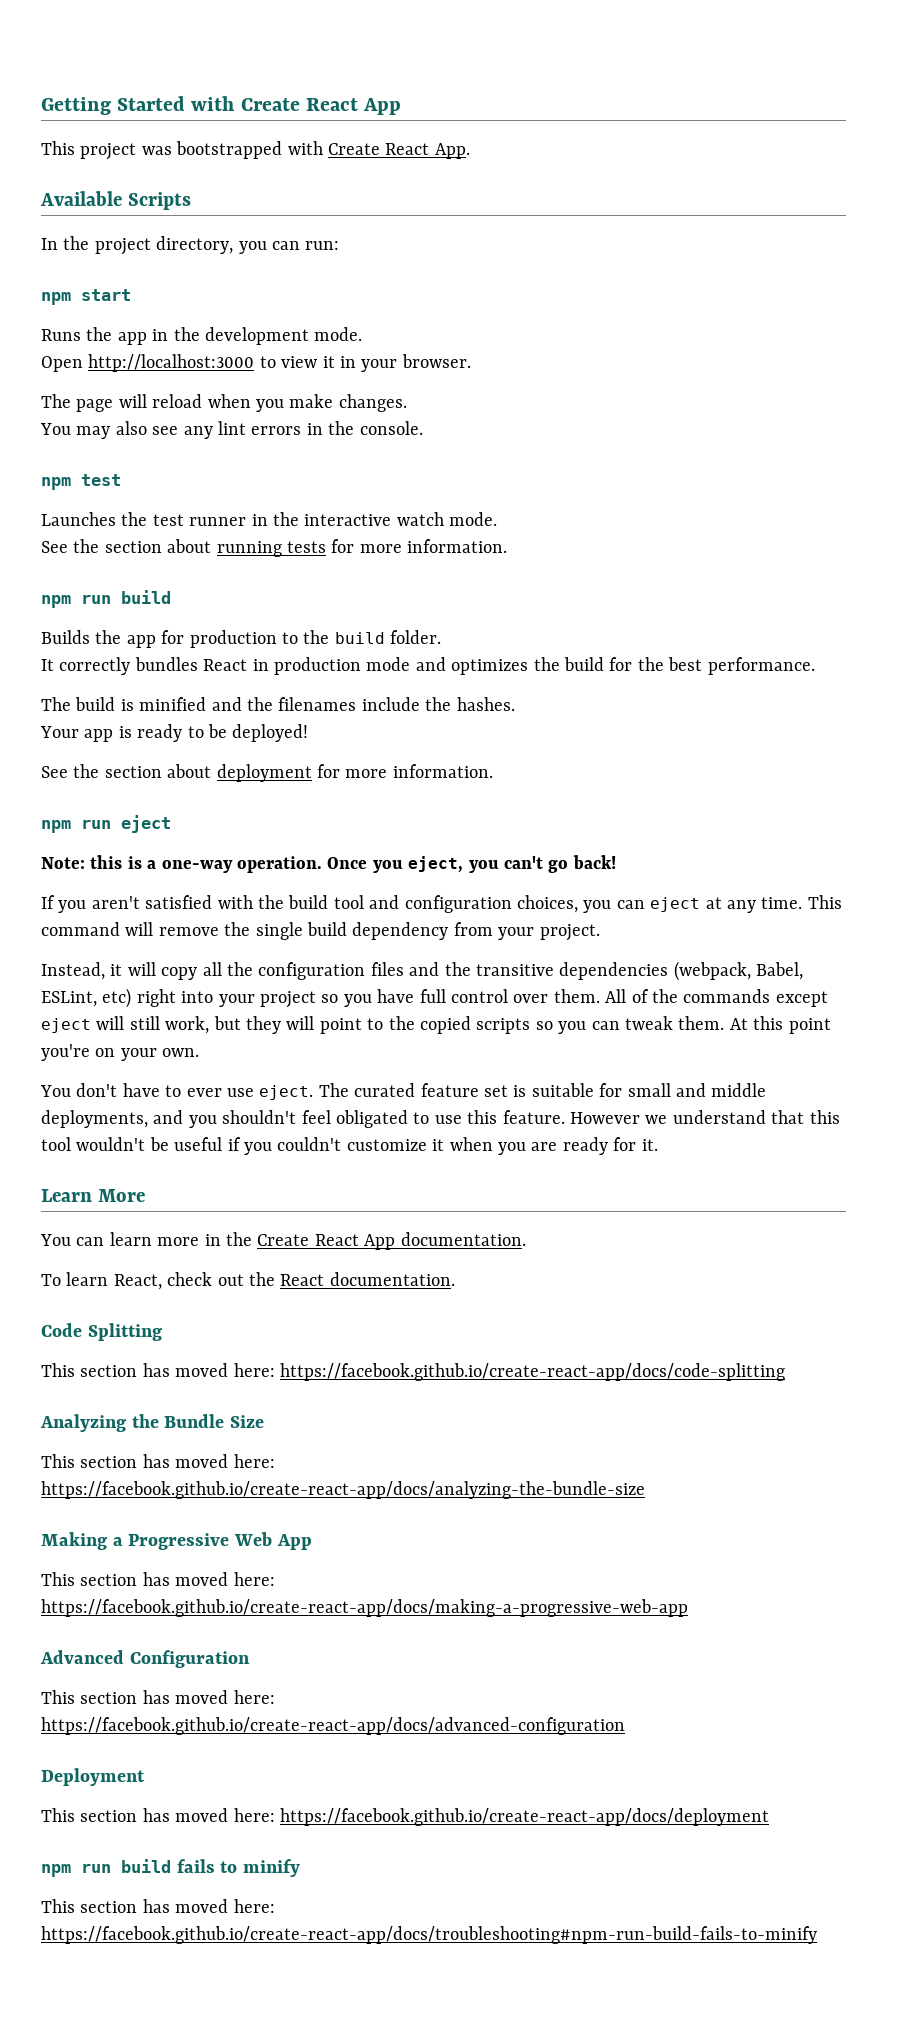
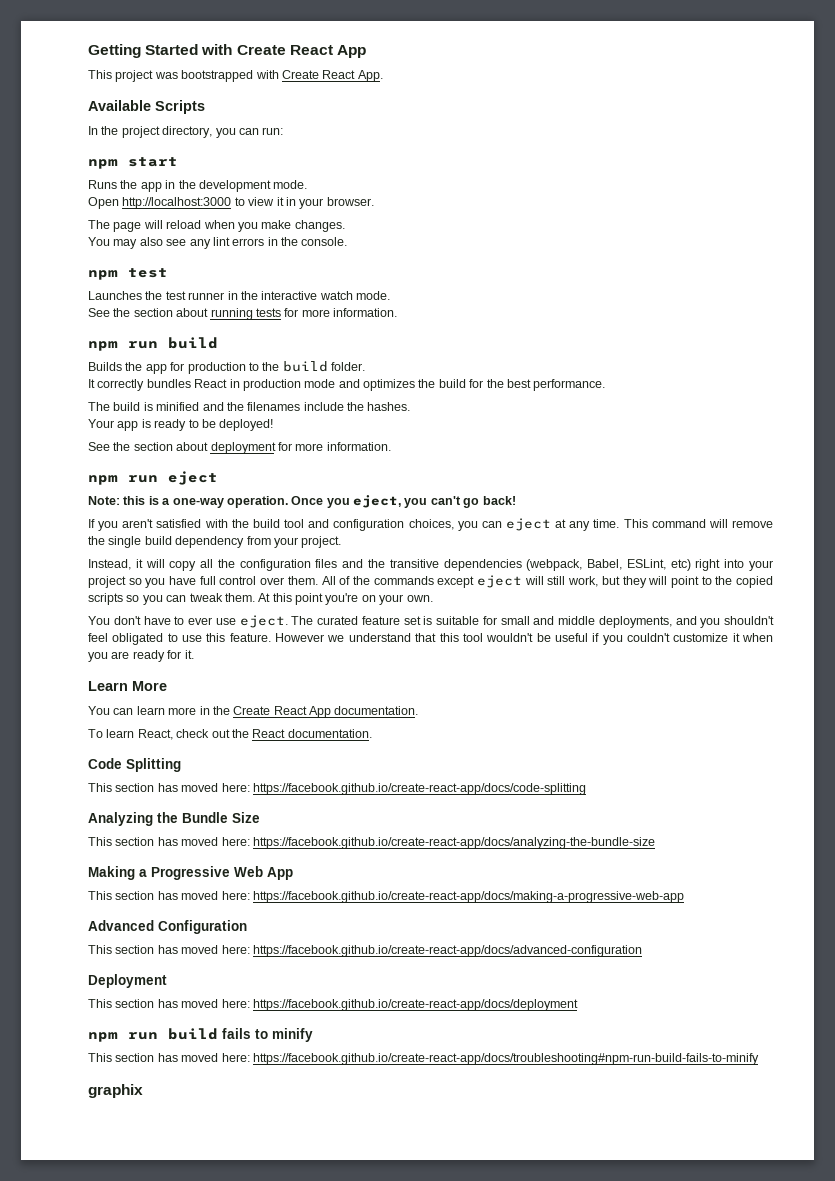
+ graphix

